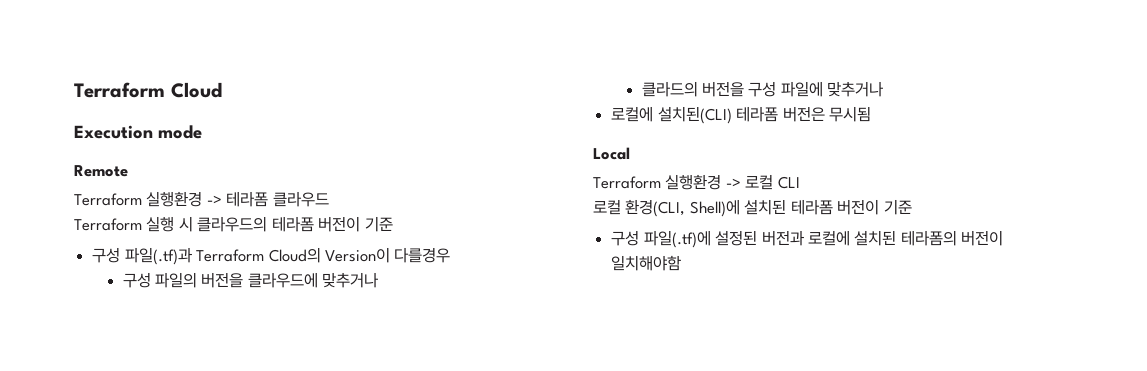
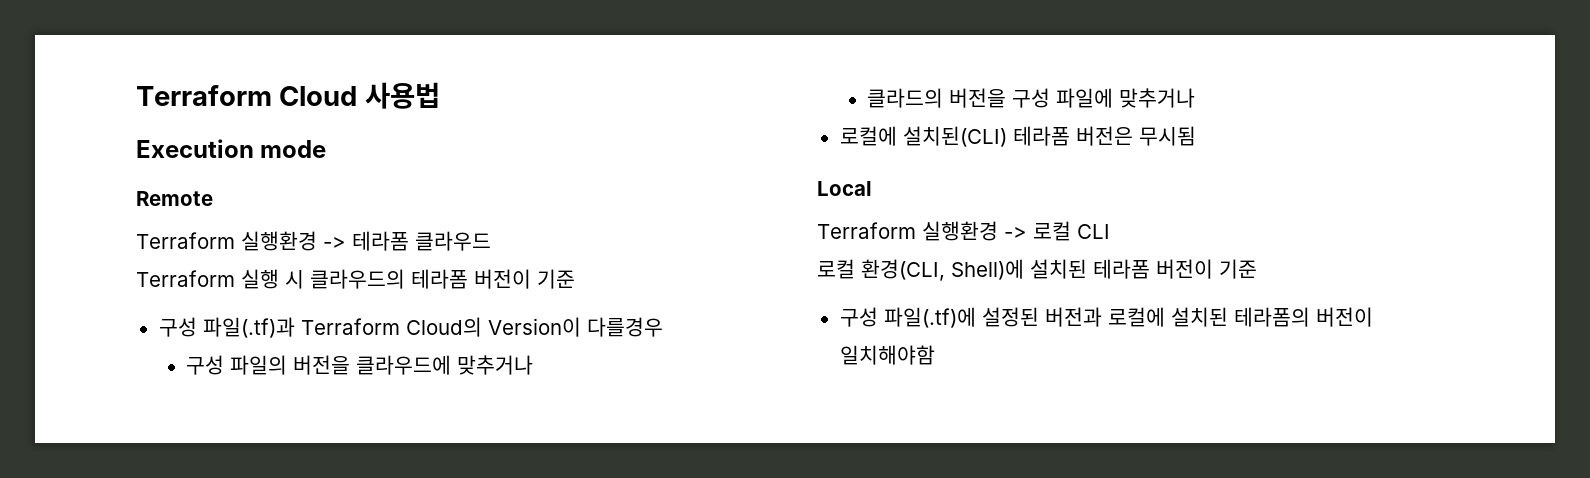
- Terraform Cloud
+ Terraform Cloud 사용법

